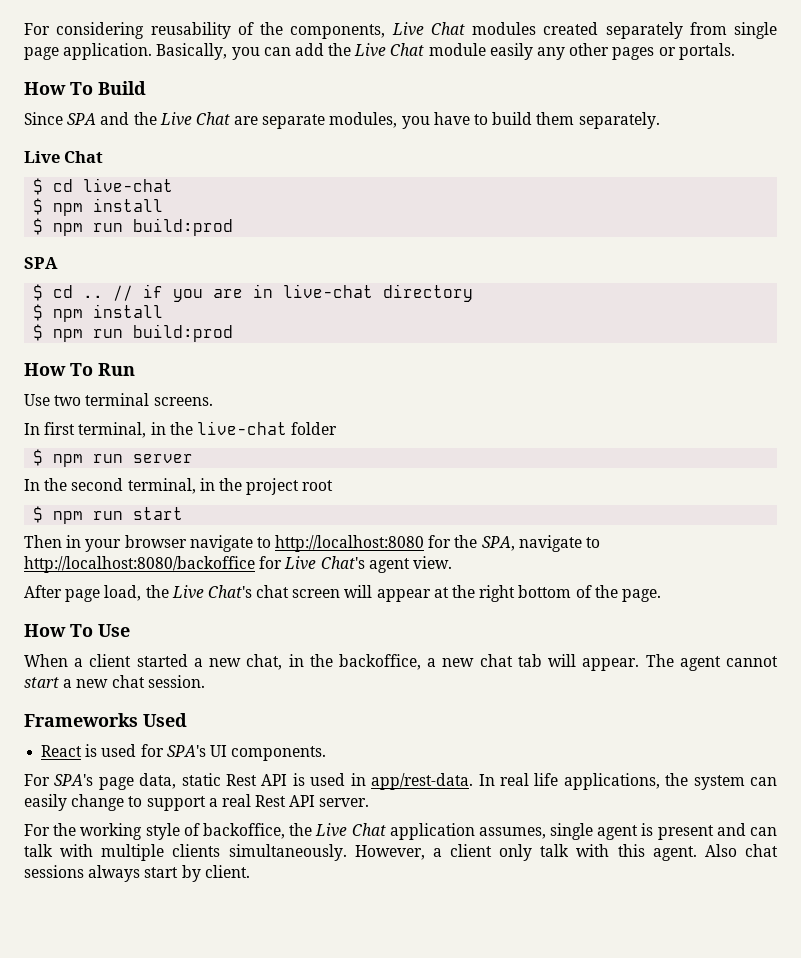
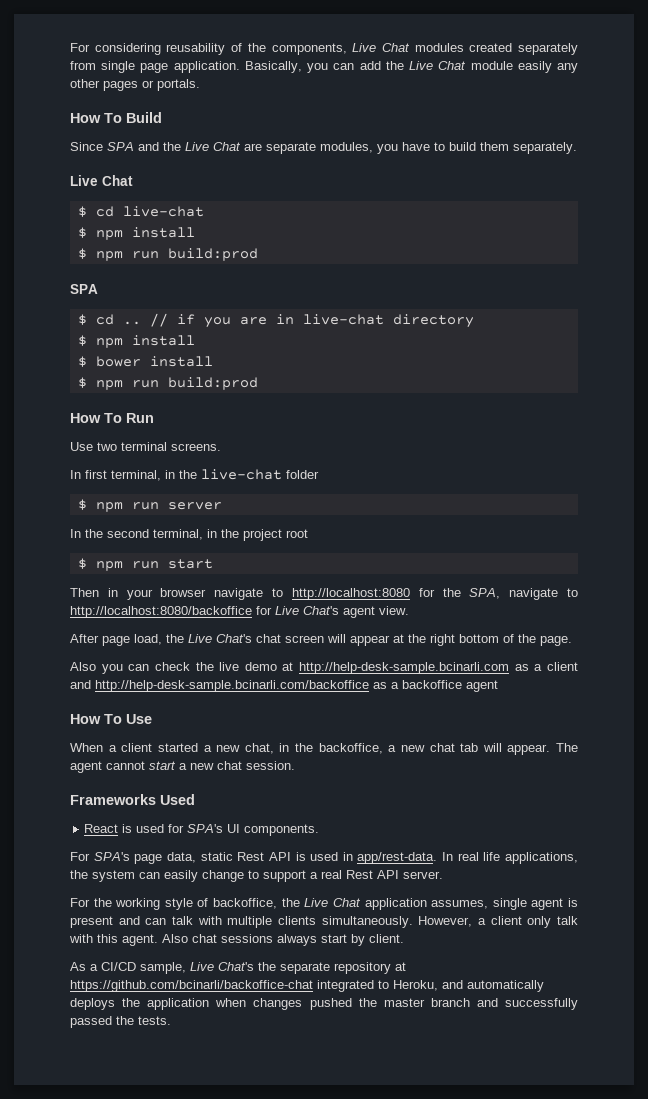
+ $ bower install
+ Also you can check the live demo at http://help-desk-sample.bcinarli.com as a client and http://help-desk-sample.bcinarli.com/backoffice as a backoffice agent
+ As a CI/CD sample, Live Chat's the separate repository at https://github.com/bcinarli/backoffice-chat integrated to Heroku, and automatically deploys the application when changes pushed the master branch and successfully passed the tests.

